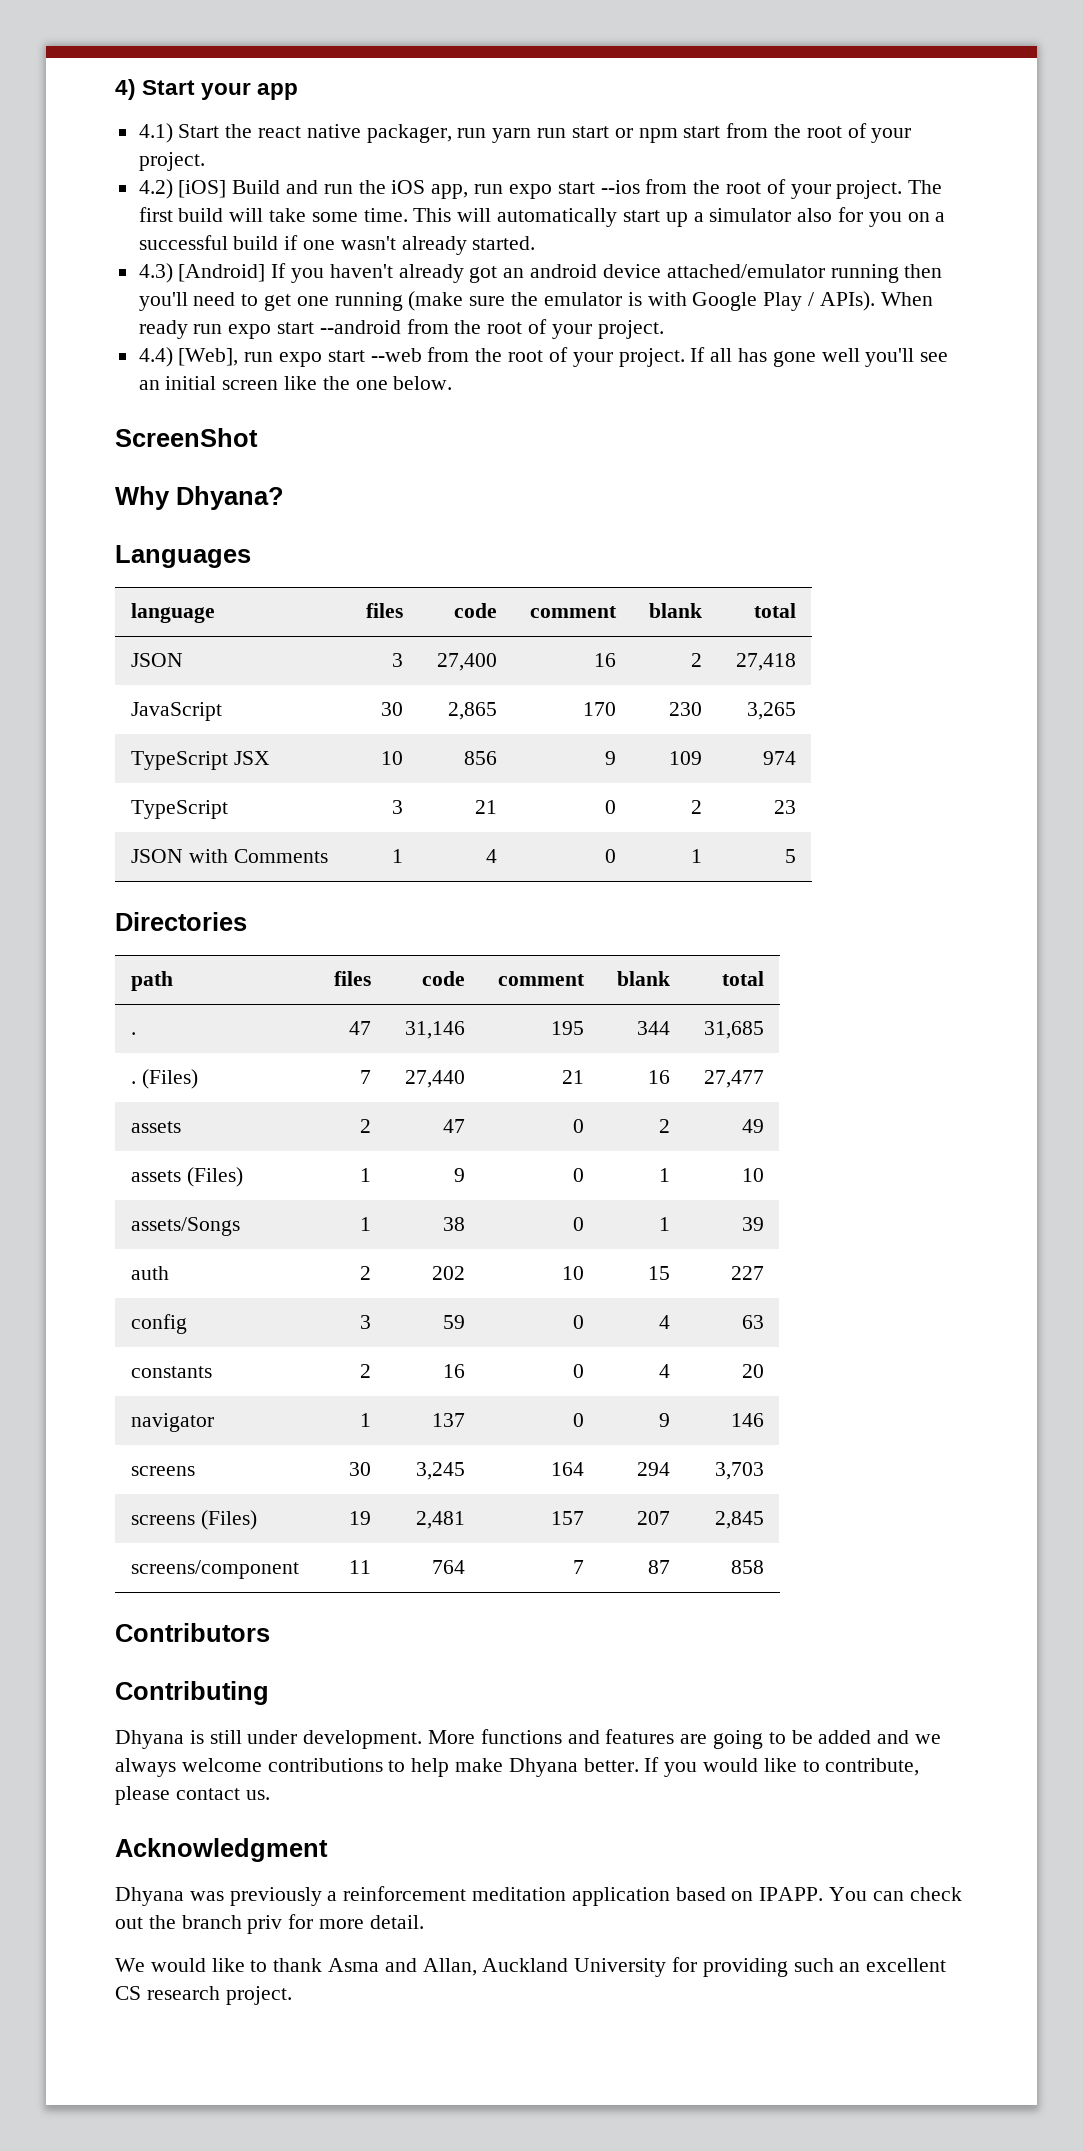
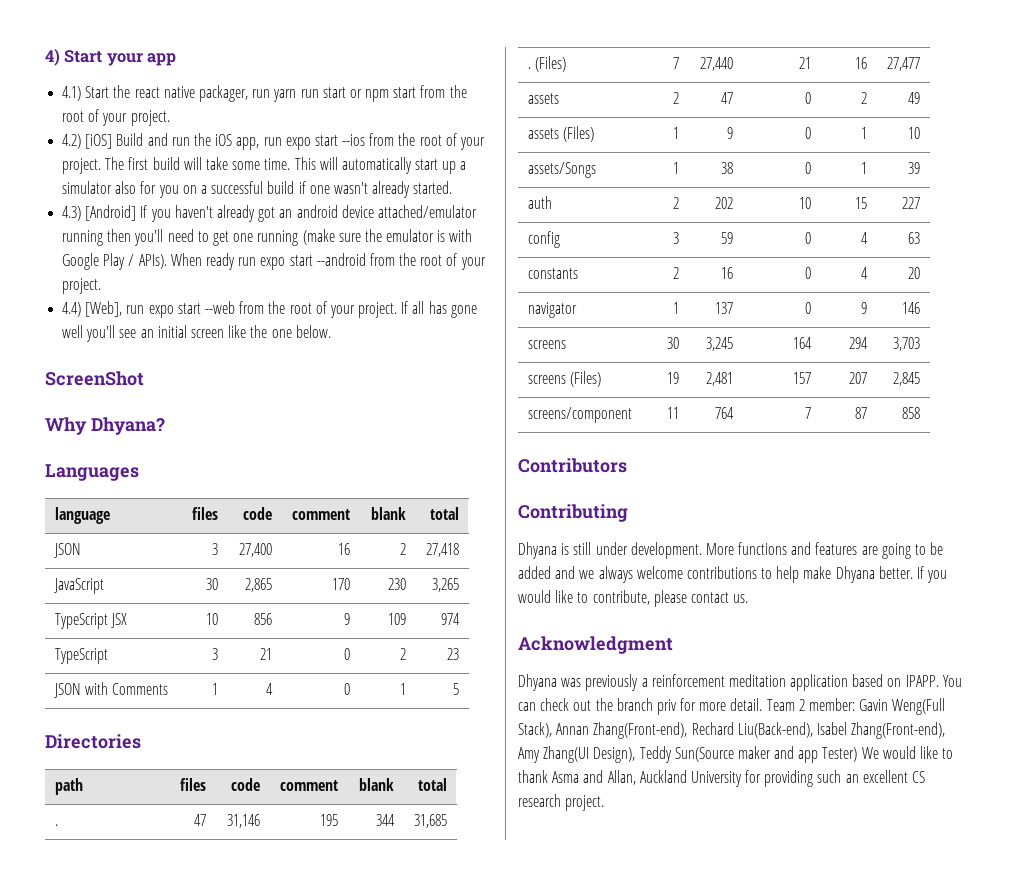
- You can check out the branch priv for more detail.
- We would like to thank Asma and Allan, Auckland University for providing such an excellent CS research project.
+ You can check out the branch priv for more detail. Team 2 member: Gavin Weng(Full Stack), Annan Zhang(Front-end), Rechard Liu(Back-end), Isabel Zhang(Front-end), Amy Zhang(UI Design), Teddy Sun(Source maker and app Tester) We would like to thank Asma and Allan, Auckland University for providing such an excellent CS research project.

